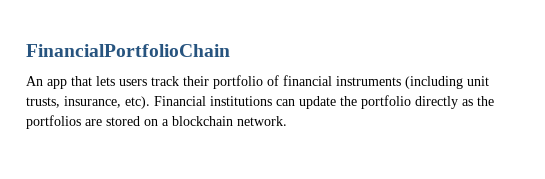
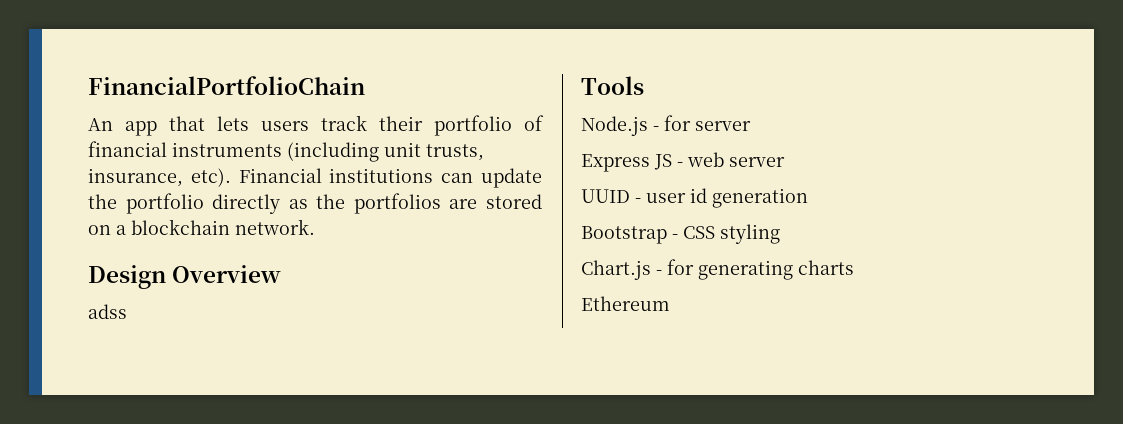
+ Design Overview
+ adss
+ Tools
+ Node.js - for server
+ Express JS - web server
+ UUID - user id generation
+ Bootstrap - CSS styling
+ Chart.js - for generating charts
+ Ethereum

